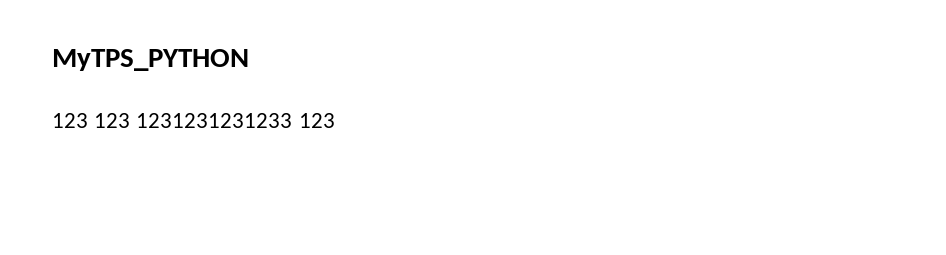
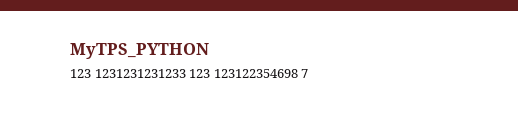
- 123 123 1231231231233 123
+ 123 1231231231233 123 123122354698 7

